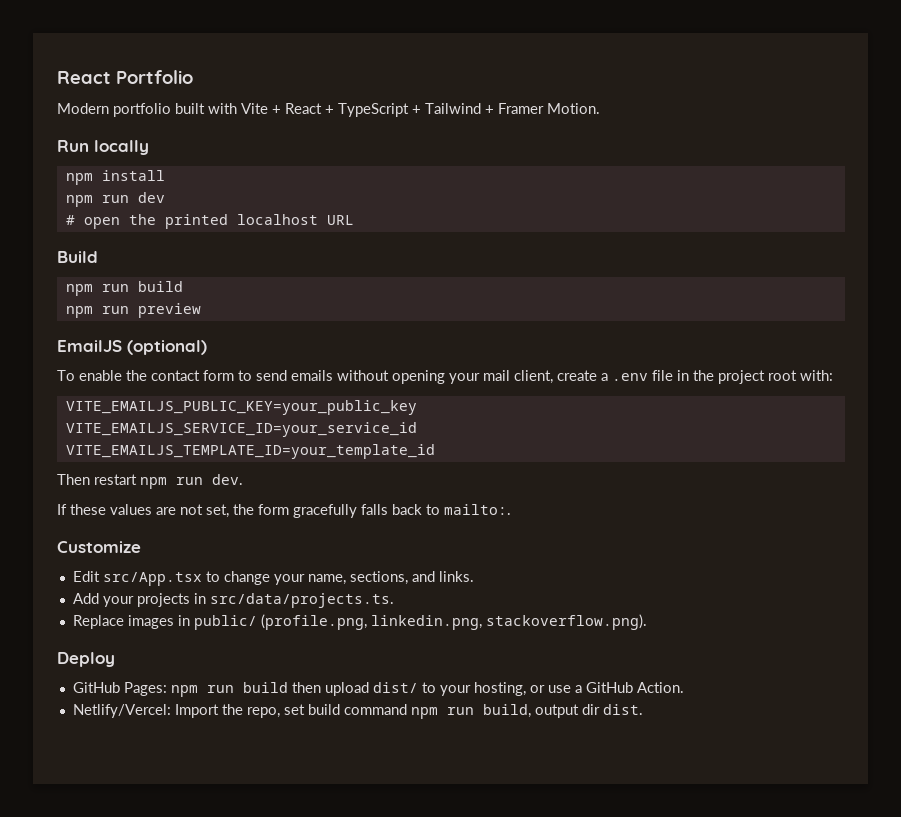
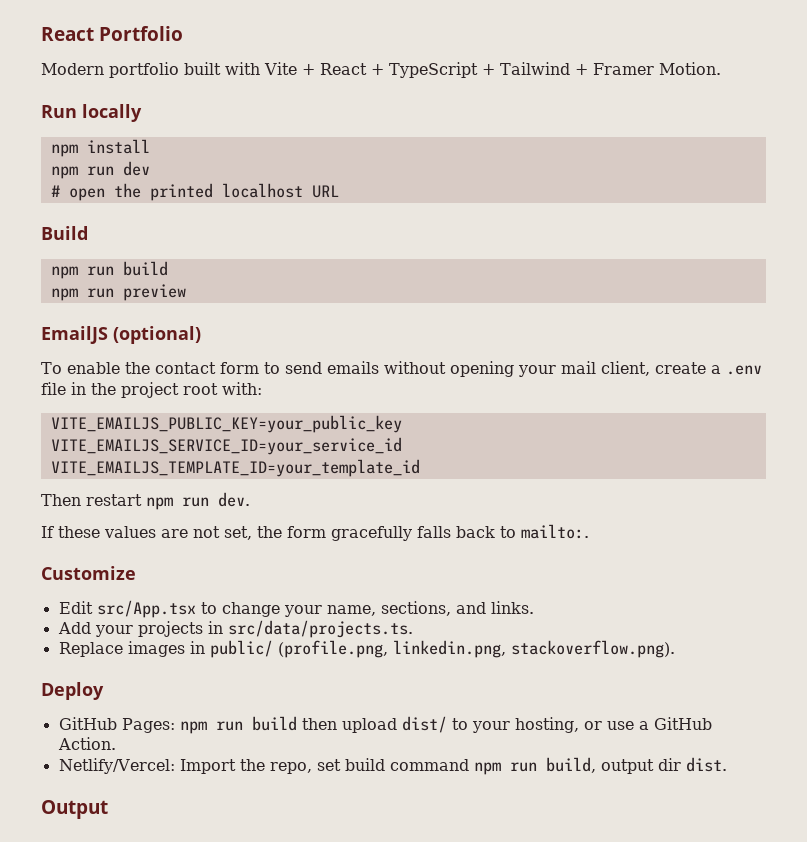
+ Output

